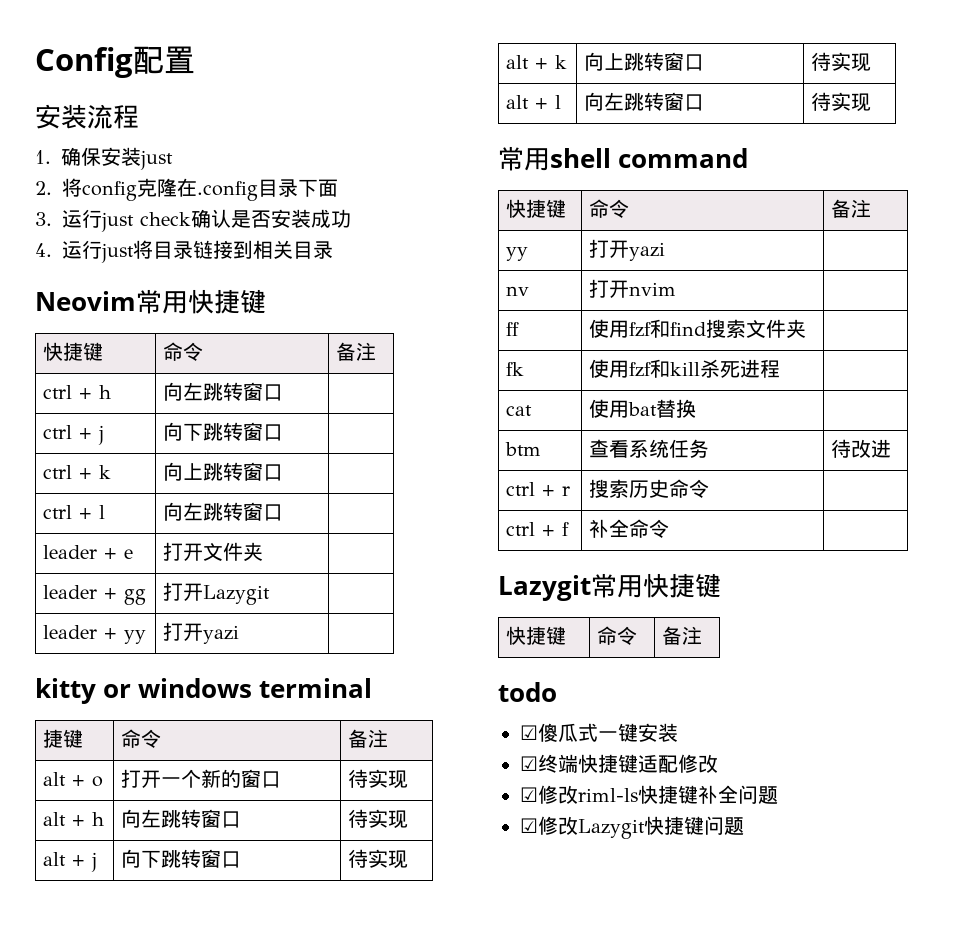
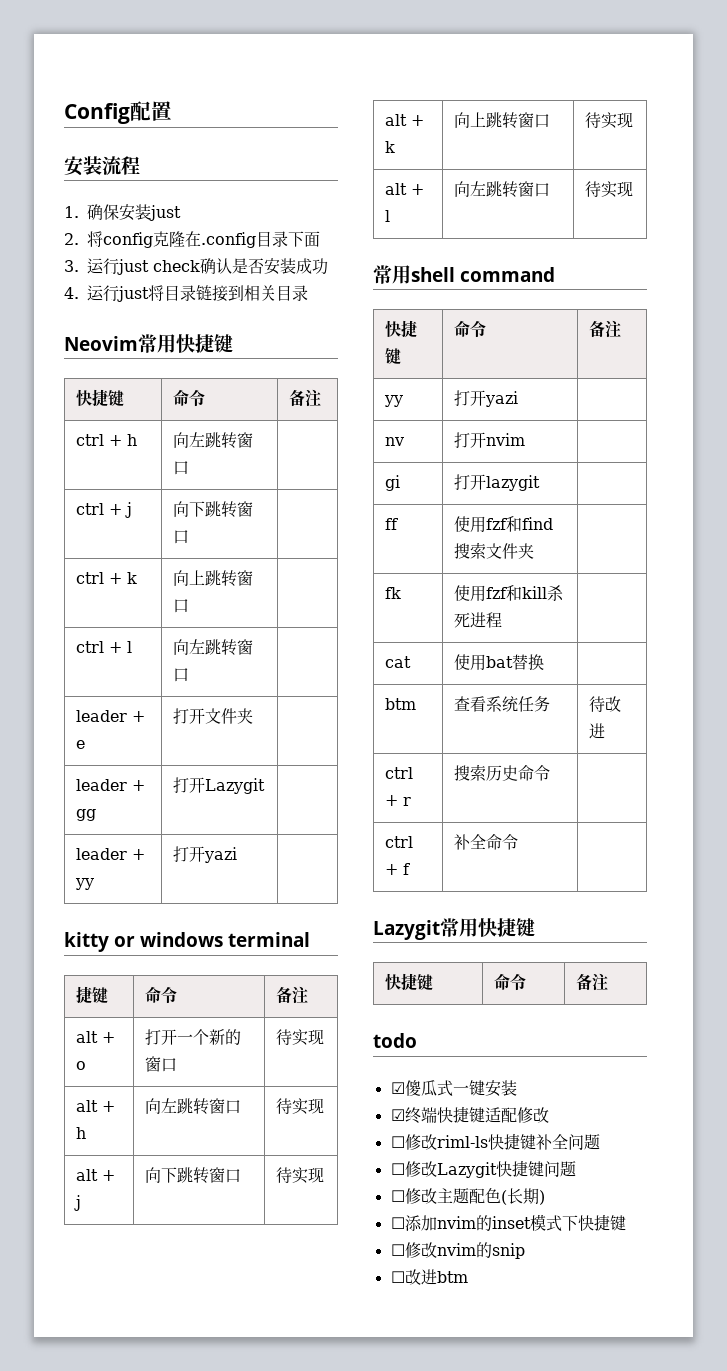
+ gi | 打开lazygit |
- ☑修改riml-ls快捷键补全问题
+ ☐修改riml-ls快捷键补全问题
- ☑修改Lazygit快捷键问题
+ ☐修改Lazygit快捷键问题
+ ☐修改主题配色(长期)
+ ☐添加nvim的inset模式下快捷键
+ ☐修改nvim的snip
+ ☐改进btm

